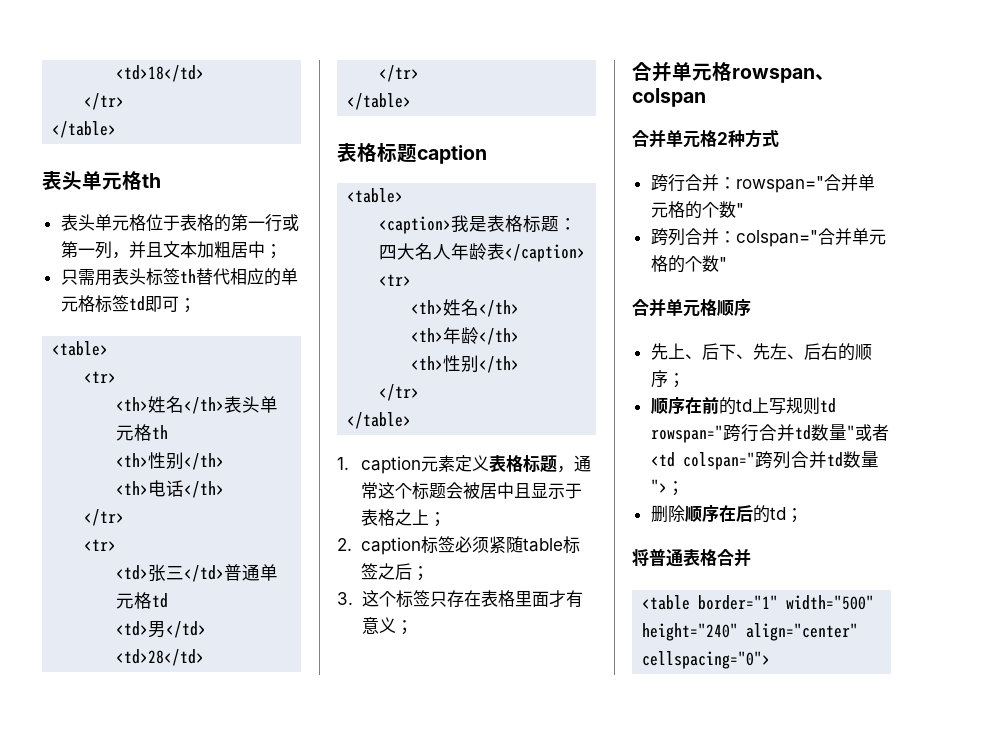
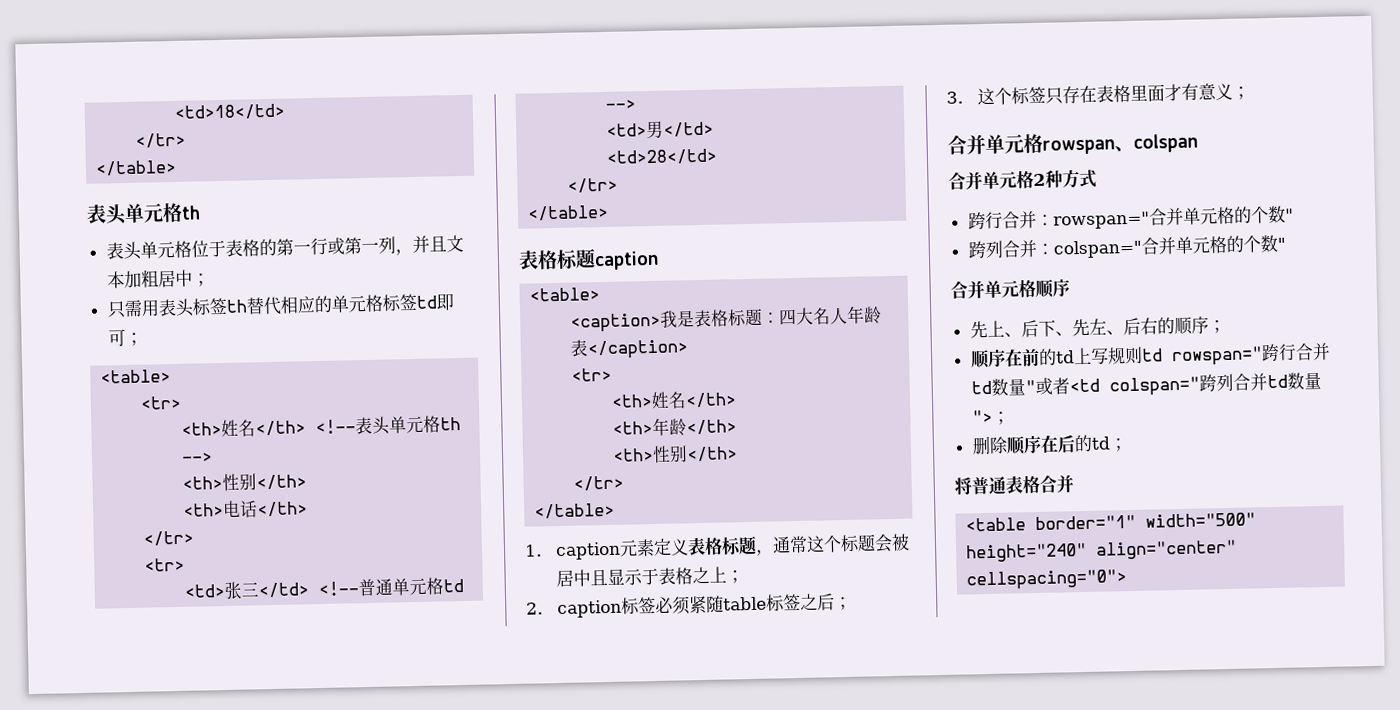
- <th>姓名</th>表头单元格th
+ <th>姓名</th> <!--表头单元格th -->
- <td>张三</td>普通单元格td
+ <td>张三</td> <!--普通单元格td -->

